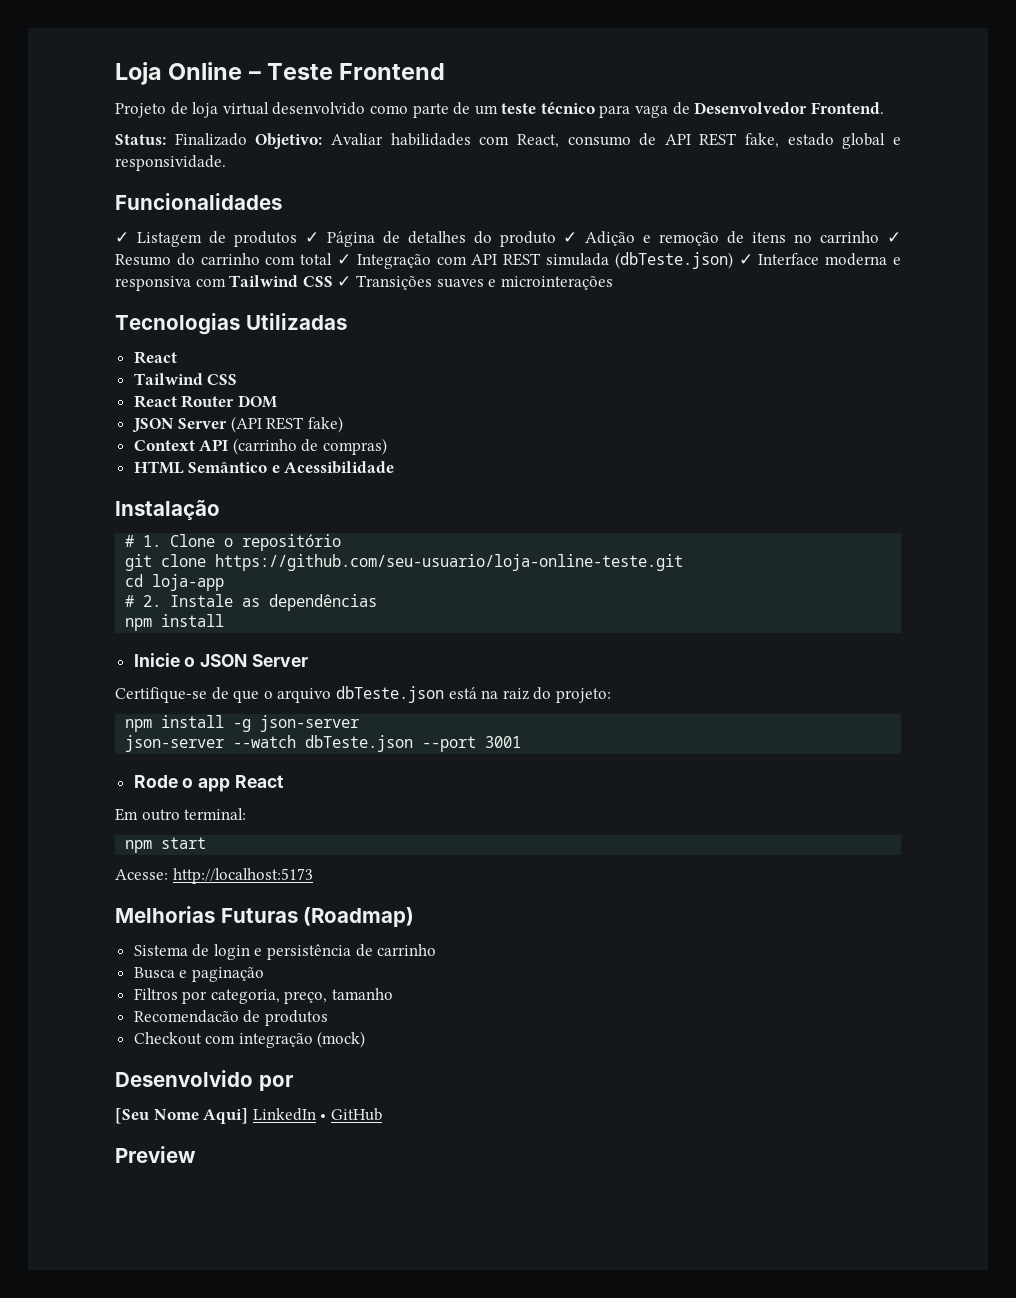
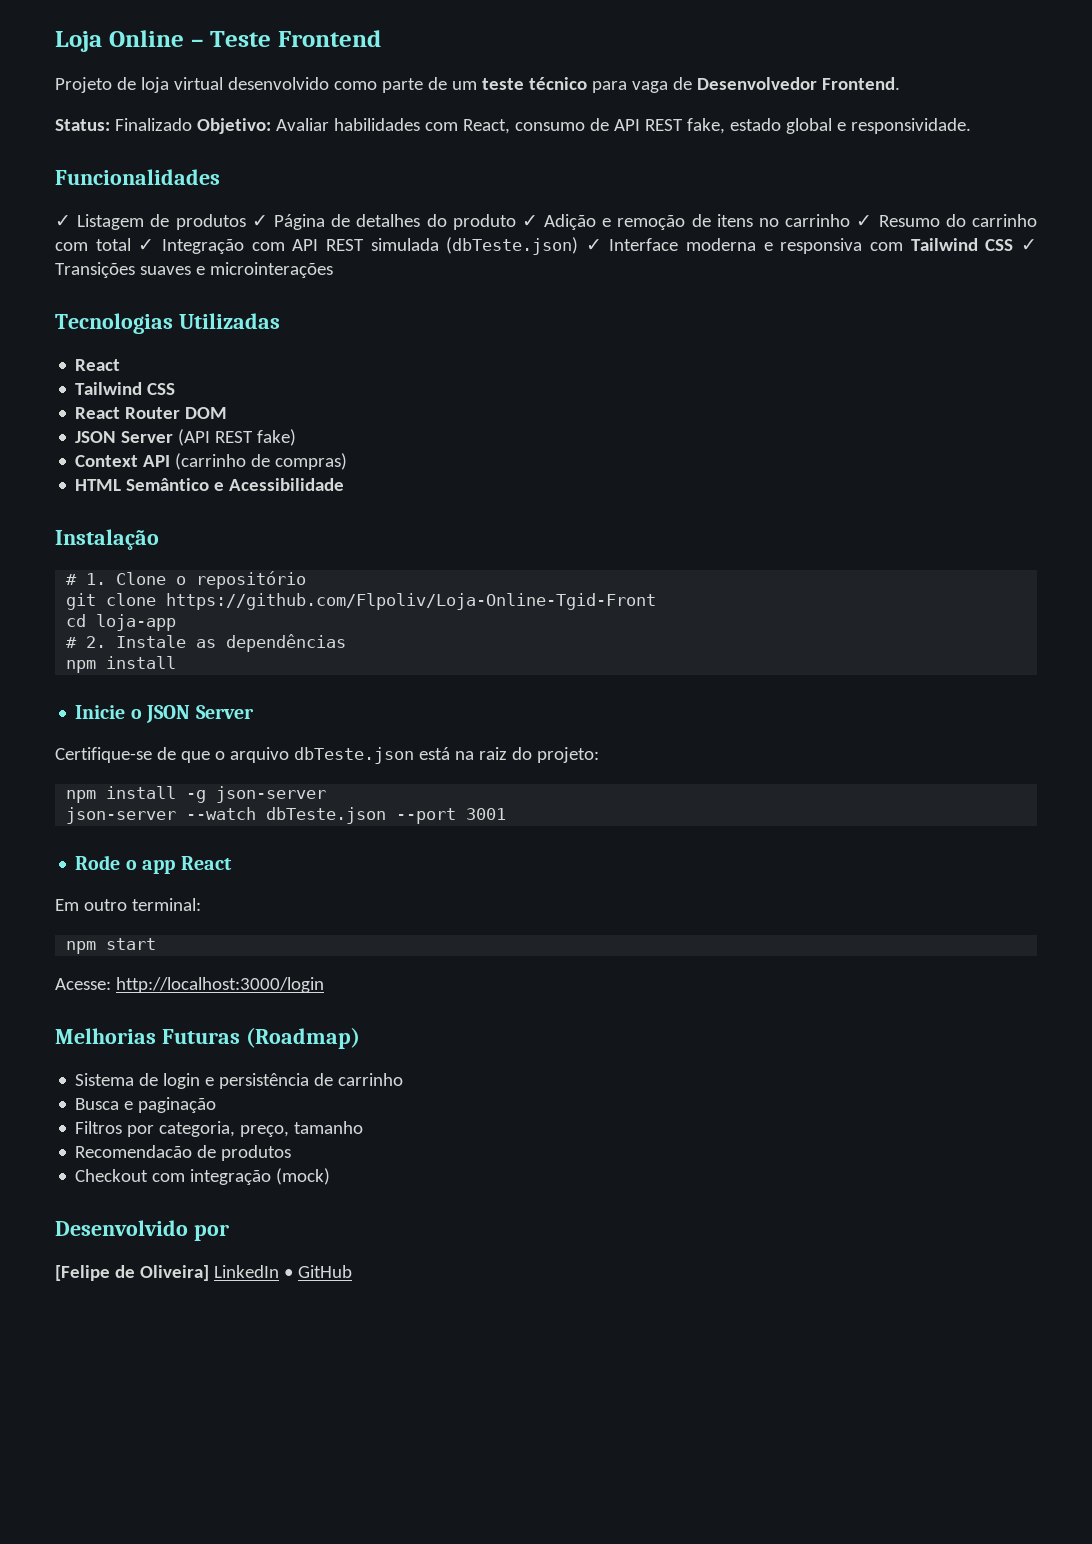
- git clone https://github.com/seu-usuario/loja-online-teste.git
+ git clone https://github.com/Flpoliv/Loja-Online-Tgid-Front
- Acesse: http://localhost:5173
+ Acesse: http://localhost:3000/login
- [Seu Nome Aqui] LinkedIn • GitHub
+ [Felipe de Oliveira] LinkedIn • GitHub
- Preview

